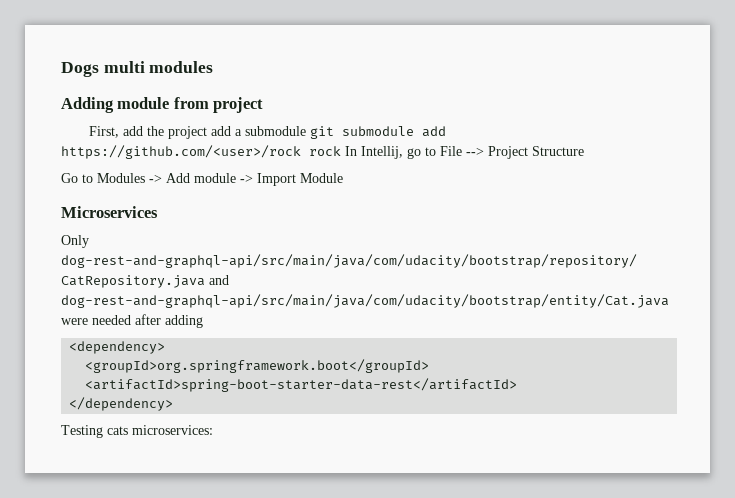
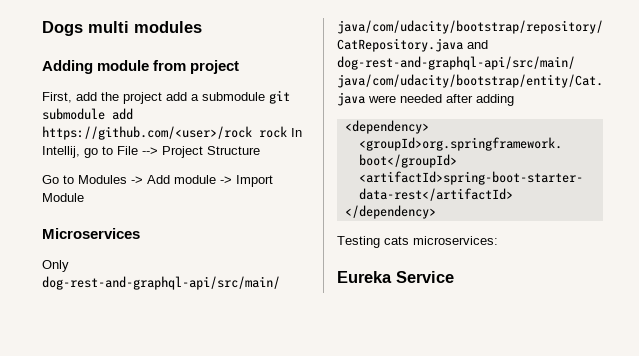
+ Eureka Service

